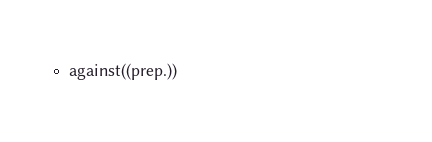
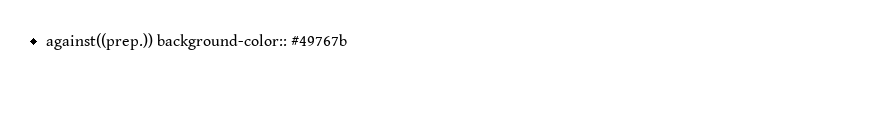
- against((prep.))
+ against((prep.)) background-color:: #49767b

